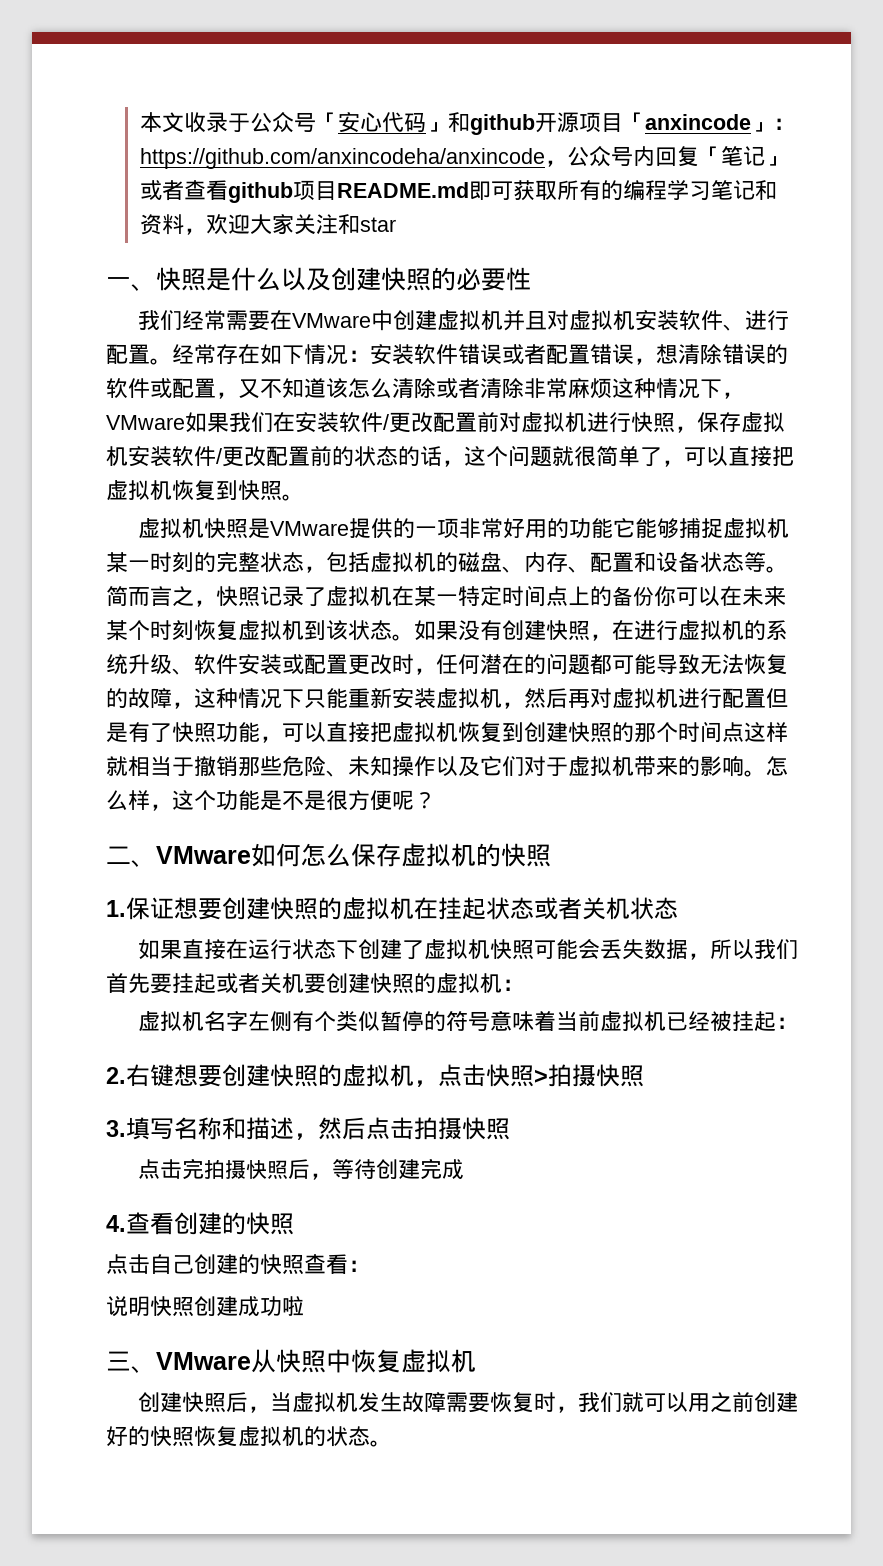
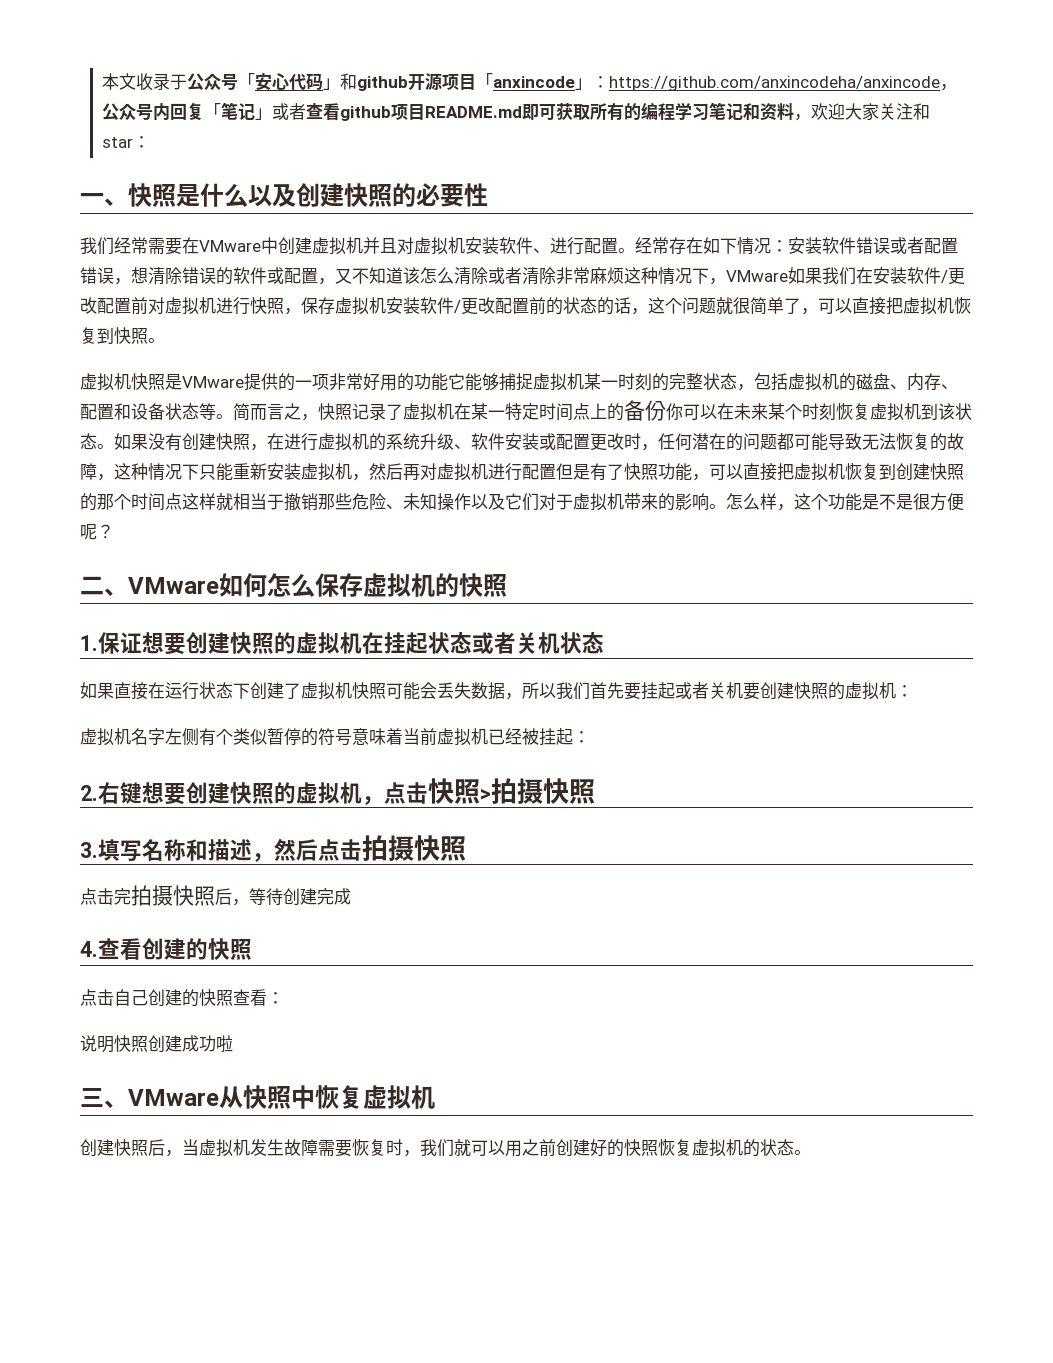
- 本文收录于公众号「安心代码」和github开源项目「anxincode」：https://github.com/anxincodeha/anxincode，公众号内回复「笔记」或者查看github项目README.md即可获取所有的编程学习笔记和资料，欢迎大家关注和star
+ 本文收录于公众号「安心代码」和github开源项目「anxincode」：https://github.com/anxincodeha/anxincode，公众号内回复「笔记」或者查看github项目README.md即可获取所有的编程学习笔记和资料，欢迎大家关注和star：

